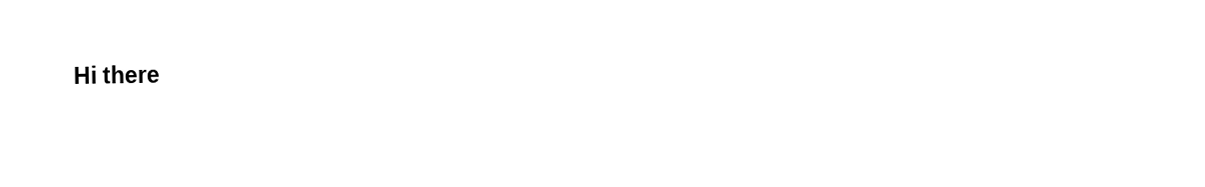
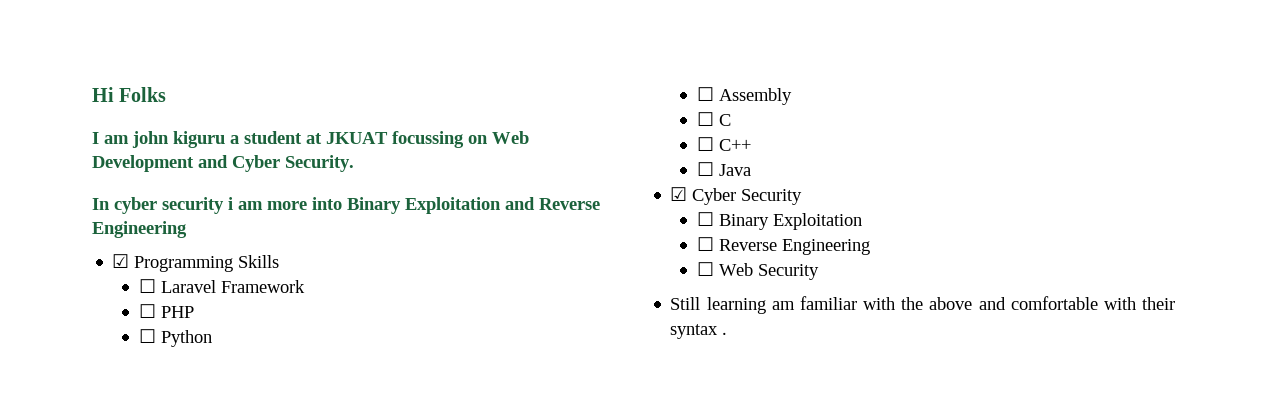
- Hi there
+ Hi Folks
+ I am john kiguru a student at JKUAT focussing on Web Development and Cyber Security.
+ In cyber security i am more into Binary Exploitation and Reverse Engineering
+ ☑ Programming Skills
+ ☐ Laravel Framework
+ ☐ PHP
+ ☐ Python
+ ☐ Assembly
+ ☐ C
+ ☐ C++
+ ☐ Java
+ ☑ Cyber Security
+ ☐ Binary Exploitation
+ ☐ Reverse Engineering
+ ☐ Web Security
+ Still learning am familiar with the above and comfortable with their syntax .

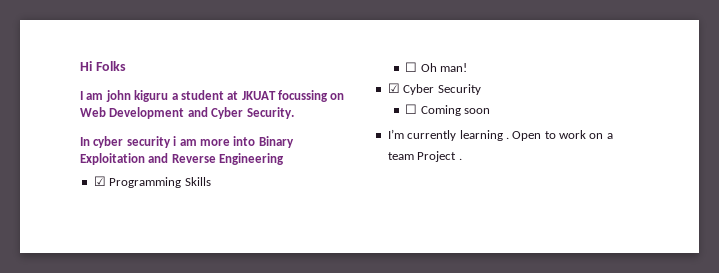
- ☐ Laravel Framework
- ☐ PHP
- ☐ Python
- ☐ Assembly
- ☐ C
- ☐ C++
- ☐ Java
+ ☐ Oh man!
  ☑ Cyber Security
- ☐ Binary Exploitation
- ☐ Reverse Engineering
- ☐ Web Security
- Still learning am familiar with the above and comfortable with their syntax .
+ ☐ Coming soon
+ I’m currently learning . Open to work on a team Project .

